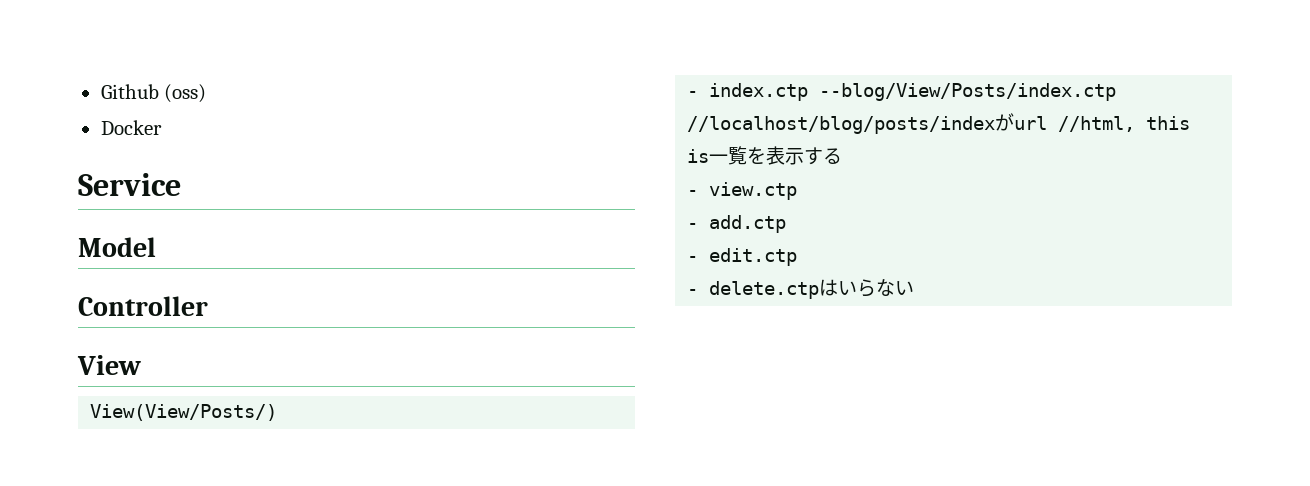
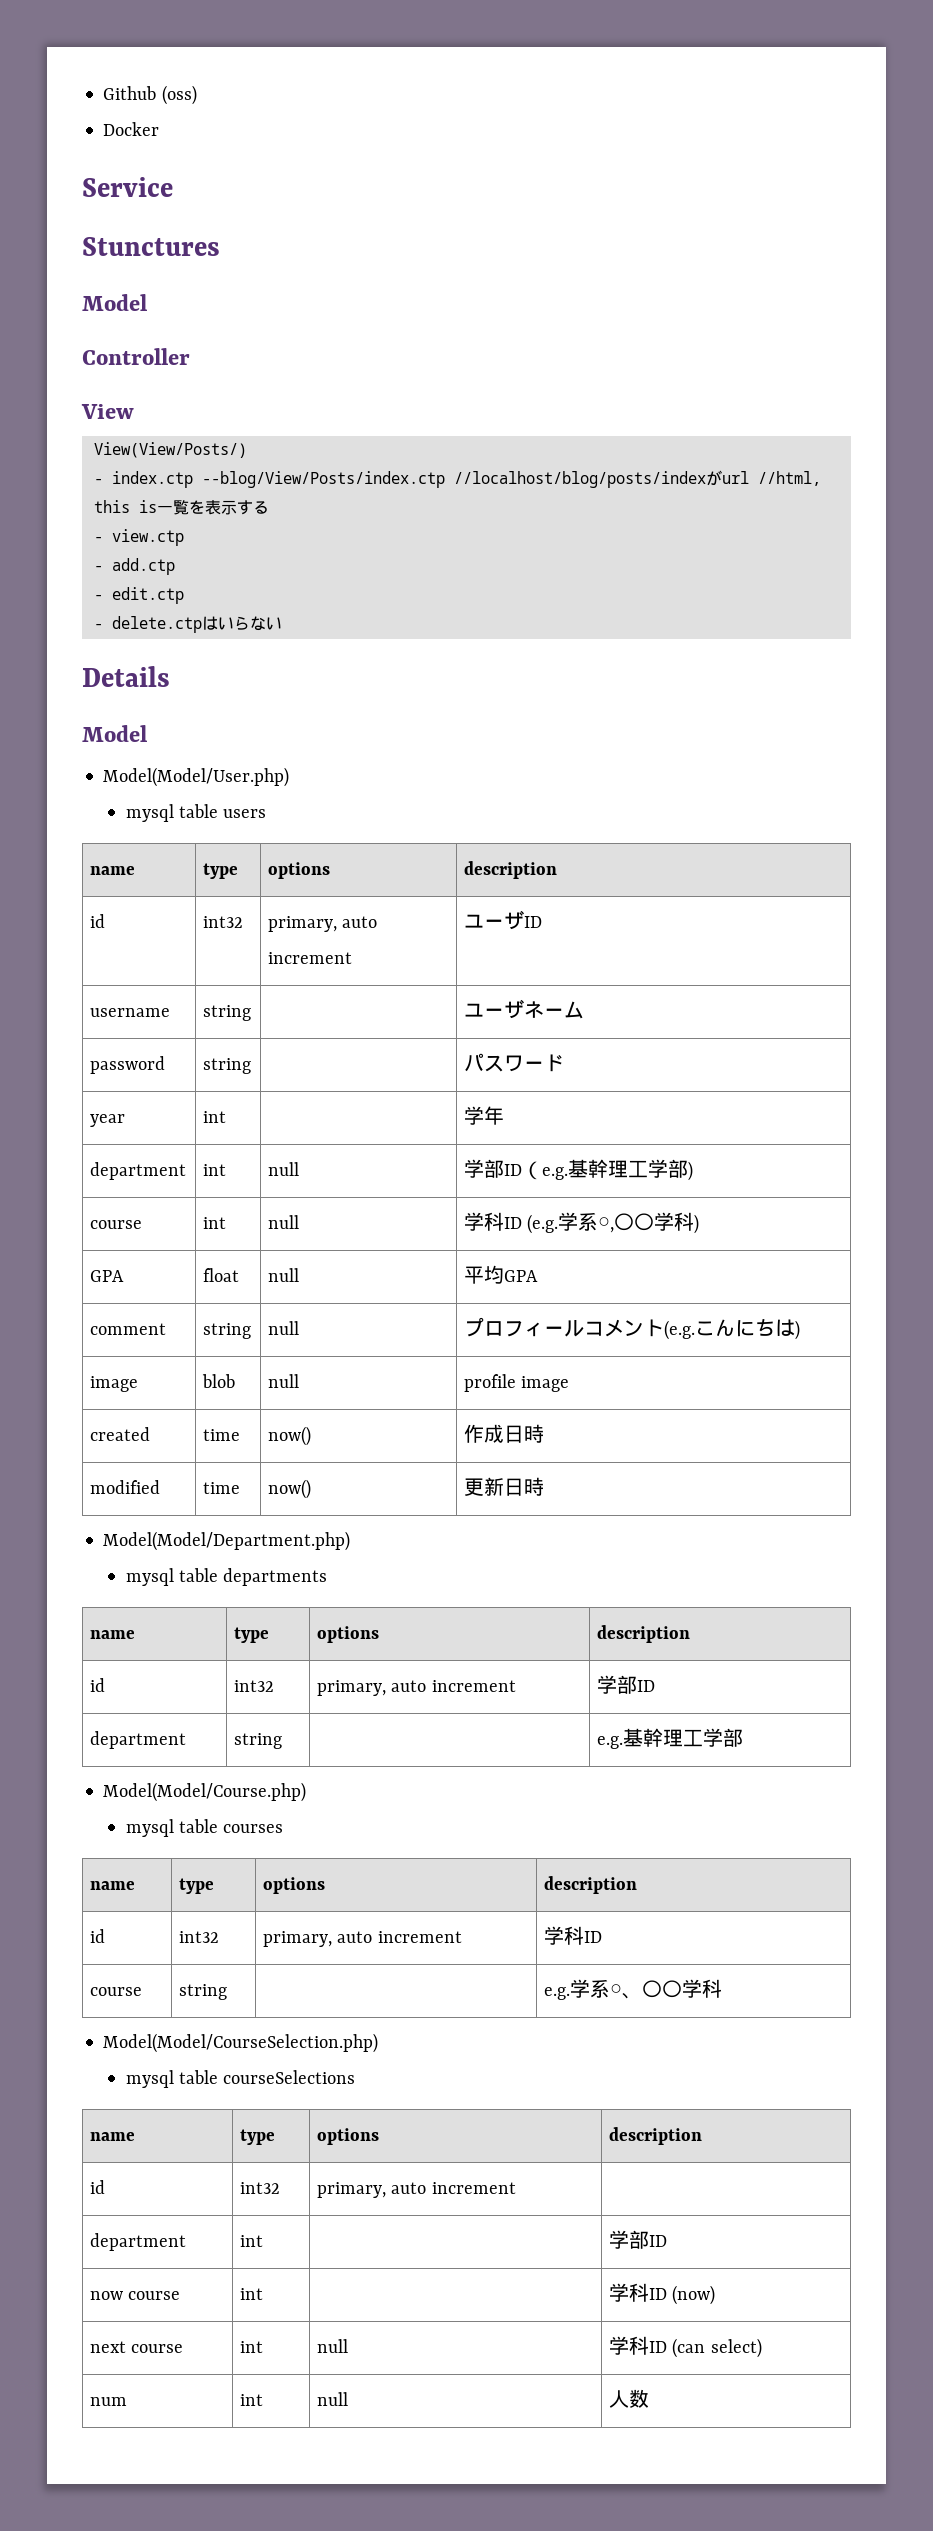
+ Stunctures
+ Details
+ Model
+ Model(Model/User.php)
+ mysql table users
+ name | type | options | description
+ id | int32 | primary, auto increment | ユーザID
+ username | string | | ユーザネーム
+ password | string | | パスワード
+ year | int | | 学年
+ department | int | null | 学部ID（e.g.基幹理工学部)
+ course | int | null | 学科ID (e.g.学系○,〇〇学科)
+ GPA | float | null | 平均GPA
+ comment | string | null | プロフィールコメント(e.g.こんにちは)
+ image | blob | null | profile image
+ created | time | now() | 作成日時
+ modified | time | now() | 更新日時
+ Model(Model/Department.php)
+ mysql table departments
+ name | type | options | description
+ id | int32 | primary, auto increment | 学部ID
+ department | string | | e.g.基幹理工学部
+ Model(Model/Course.php)
+ mysql table courses
+ name | type | options | description
+ id | int32 | primary, auto increment | 学科ID
+ course | string | | e.g.学系○、〇〇学科
+ Model(Model/CourseSelection.php)
+ mysql table courseSelections
+ name | type | options | description
+ id | int32 | primary, auto increment |
+ department | int | | 学部ID
+ now course | int | | 学科ID (now)
+ next course | int | null | 学科ID (can select)
+ num | int | null | 人数

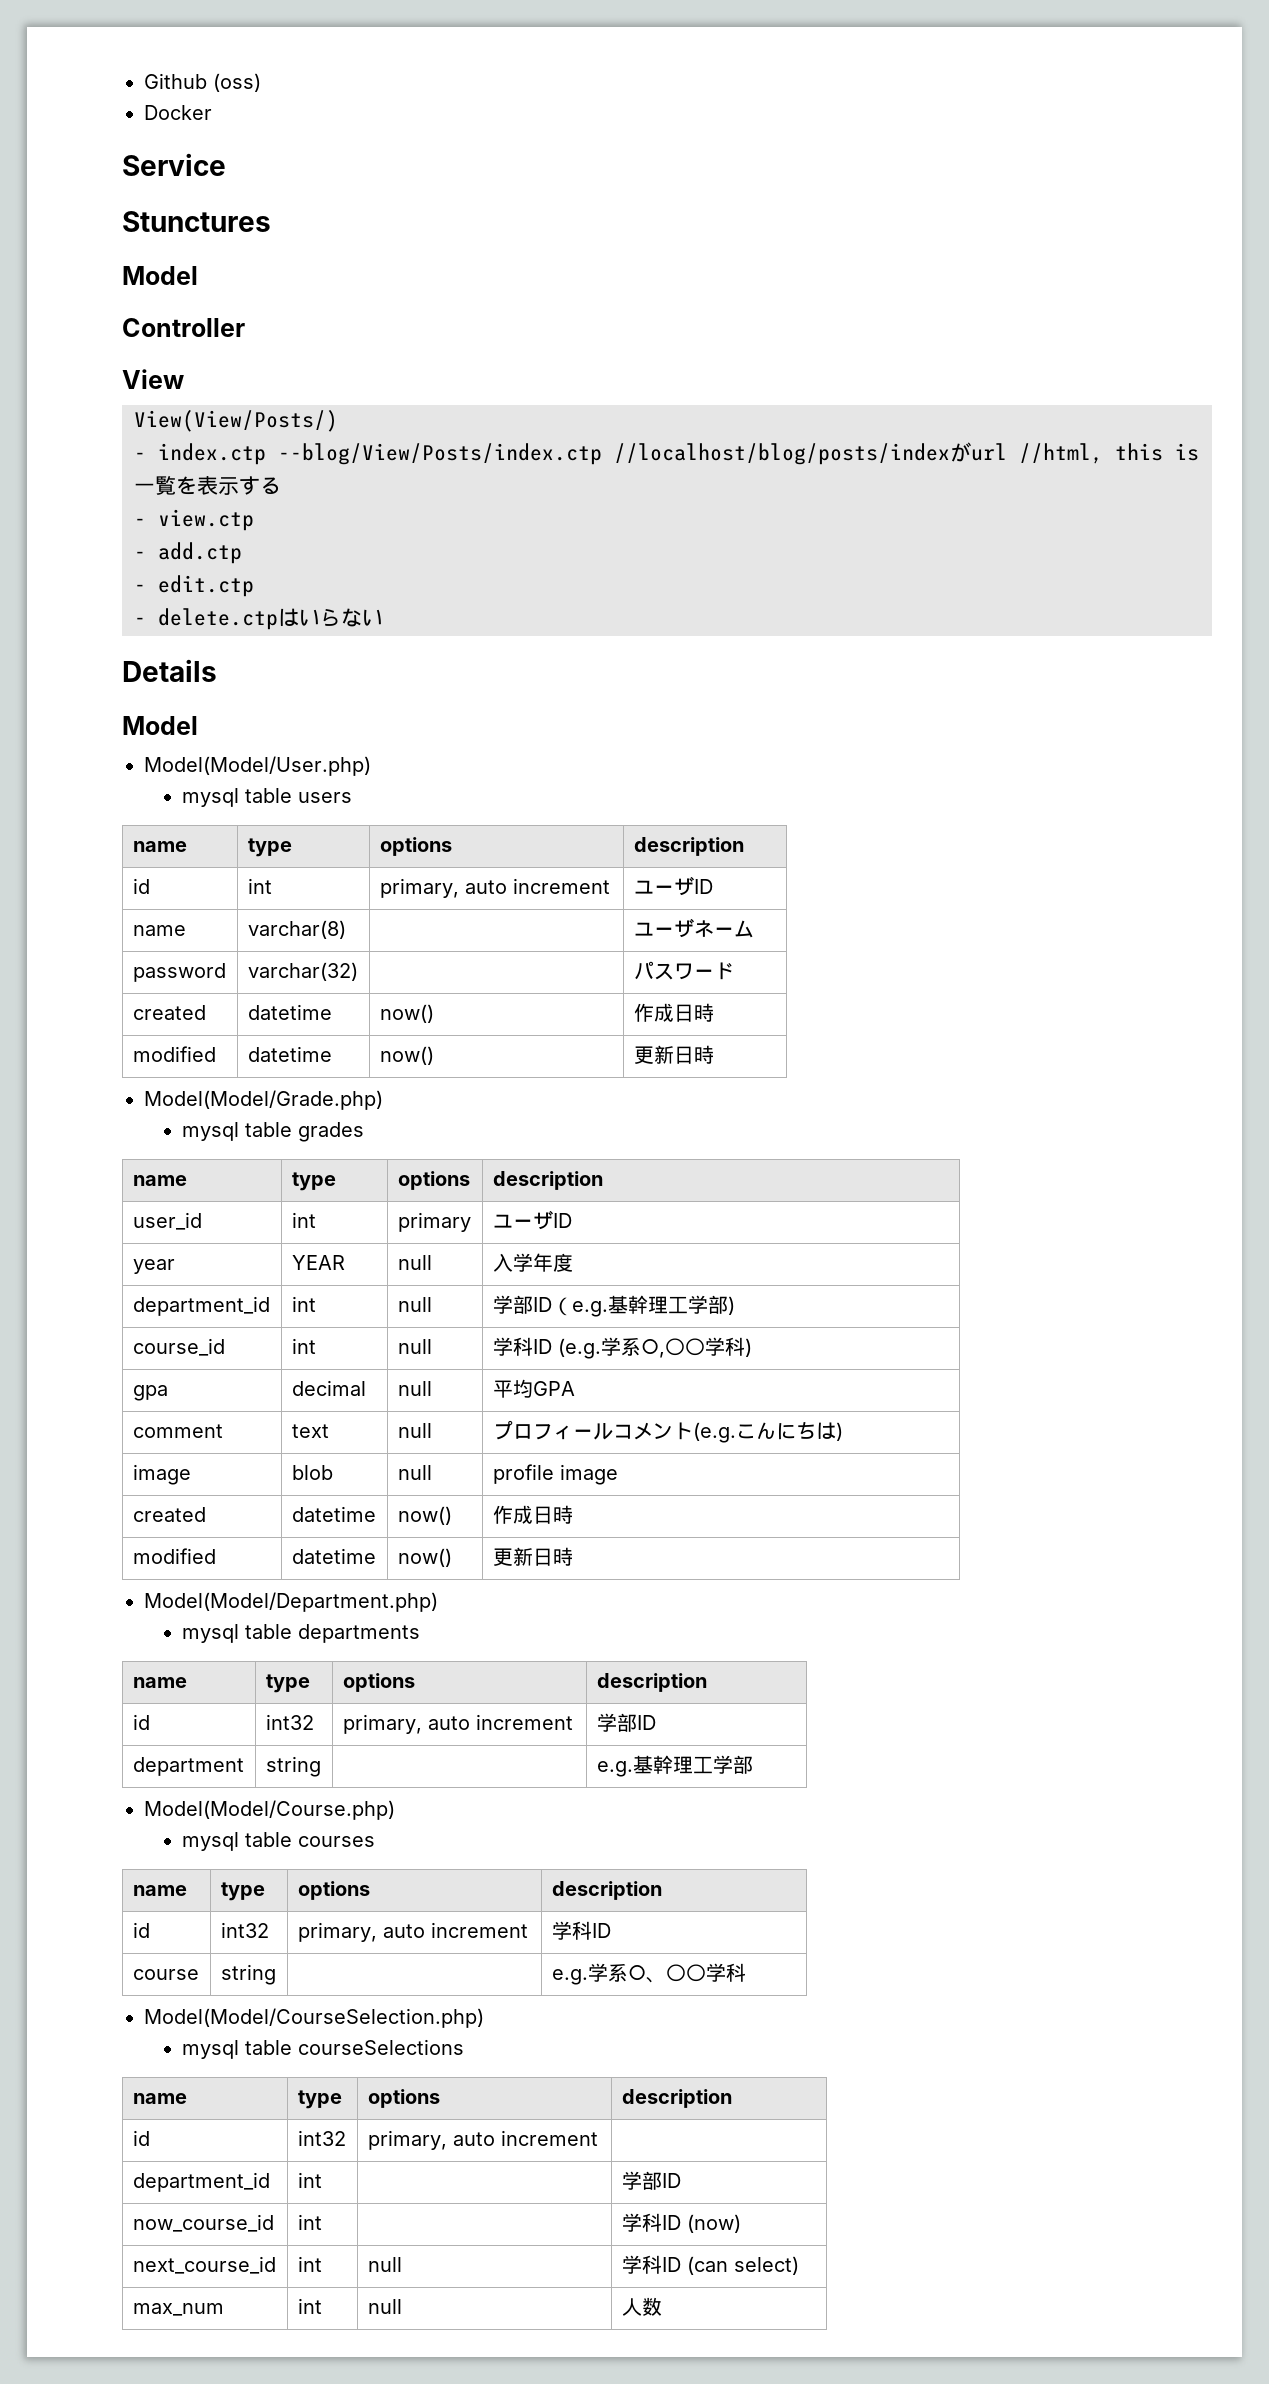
- id | int32 | primary, auto increment | ユーザID
+ id | int | primary, auto increment | ユーザID
- username | string | | ユーザネーム
+ name | varchar(8) | | ユーザネーム
- password | string | | パスワード
- year | int | | 学年
- department | int | null | 学部ID（e.g.基幹理工学部)
+ password | varchar(32) | | パスワード
+ created | datetime | now() | 作成日時
+ modified | datetime | now() | 更新日時
+ Model(Model/Grade.php)
+ mysql table grades
+ name | type | options | description
+ user_id | int | primary | ユーザID
+ year | YEAR | null | 入学年度
+ department_id | int | null | 学部ID（e.g.基幹理工学部)
- course | int | null | 学科ID (e.g.学系○,〇〇学科)
+ course_id | int | null | 学科ID (e.g.学系○,〇〇学科)
- GPA | float | null | 平均GPA
+ gpa | decimal | null | 平均GPA
- comment | string | null | プロフィールコメント(e.g.こんにちは)
+ comment | text | null | プロフィールコメント(e.g.こんにちは)
  image | blob | null | profile image
- created | time | now() | 作成日時
- modified | time | now() | 更新日時
+ created | datetime | now() | 作成日時
+ modified | datetime | now() | 更新日時
- department | int | | 学部ID
+ department_id | int | | 学部ID
- now course | int | | 学科ID (now)
+ now_course_id | int | | 学科ID (now)
- next course | int | null | 学科ID (can select)
+ next_course_id | int | null | 学科ID (can select)
- num | int | null | 人数
+ max_num | int | null | 人数

